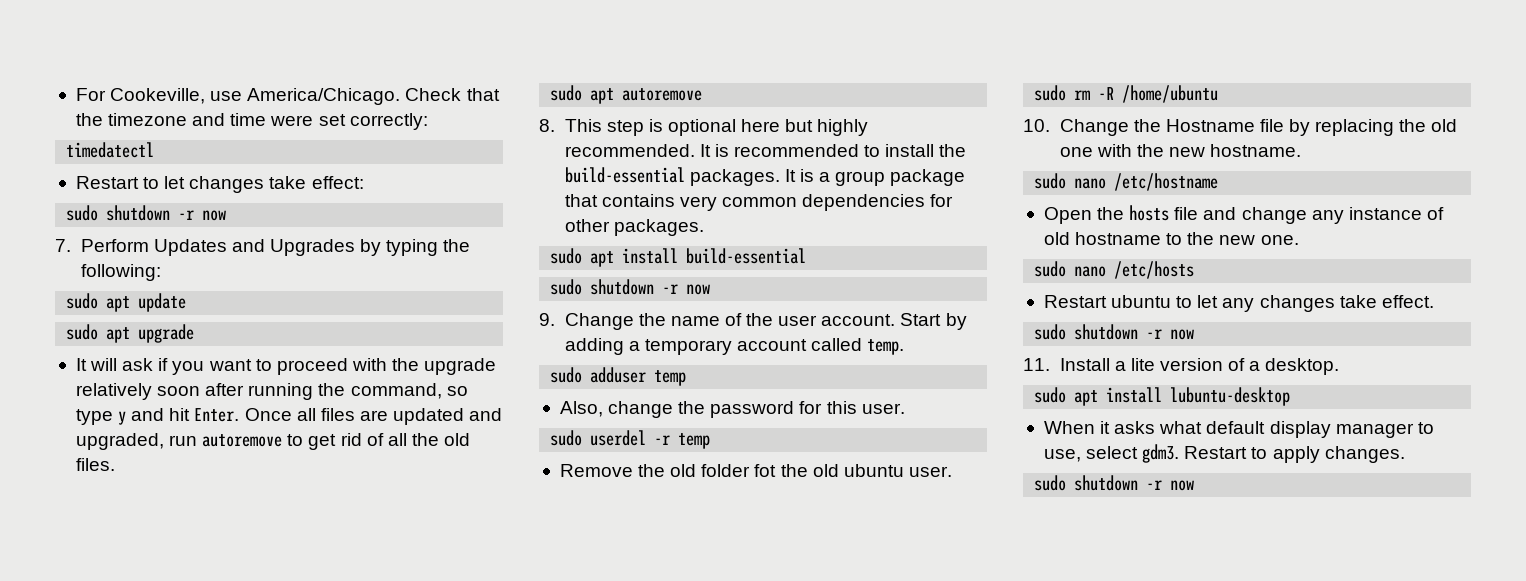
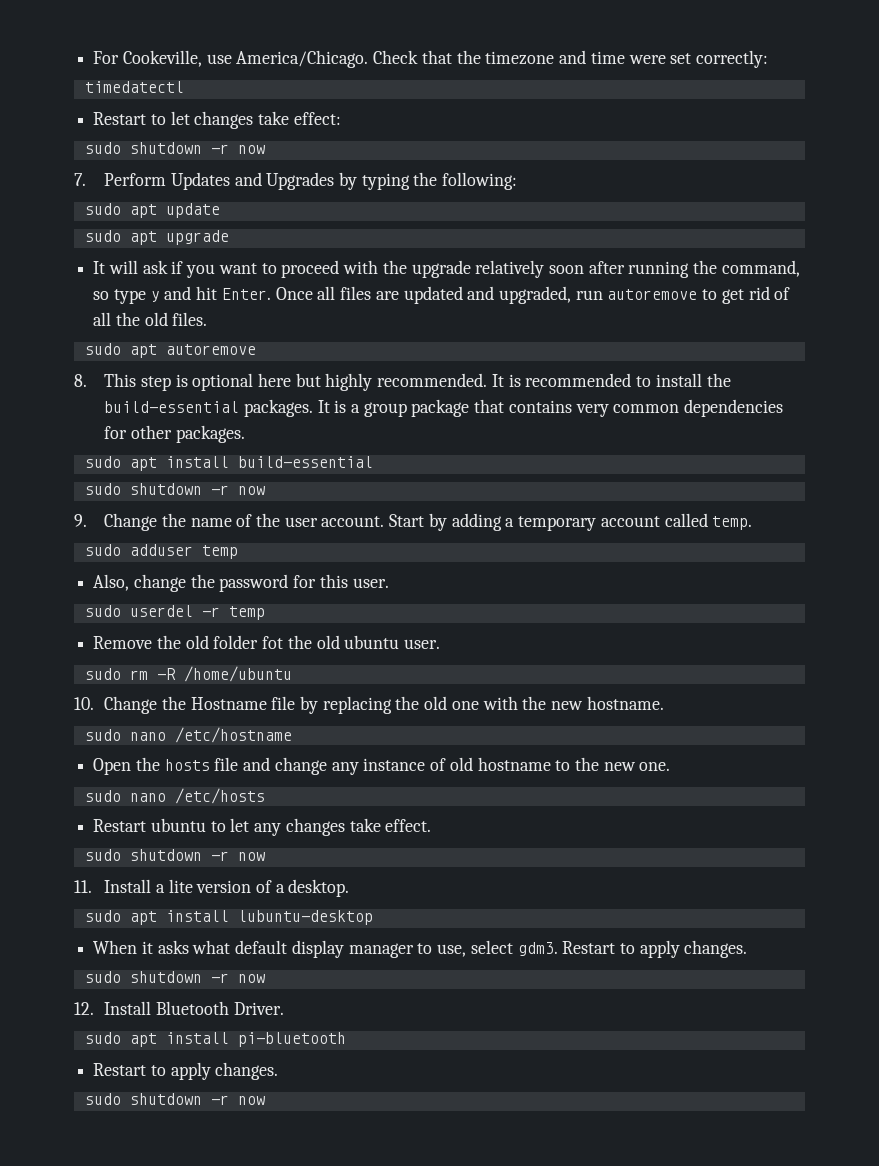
+ 12. Install Bluetooth Driver.
+ sudo apt install pi-bluetooth
+ Restart to apply changes.
+ sudo shutdown -r now

